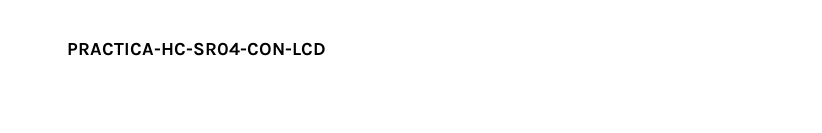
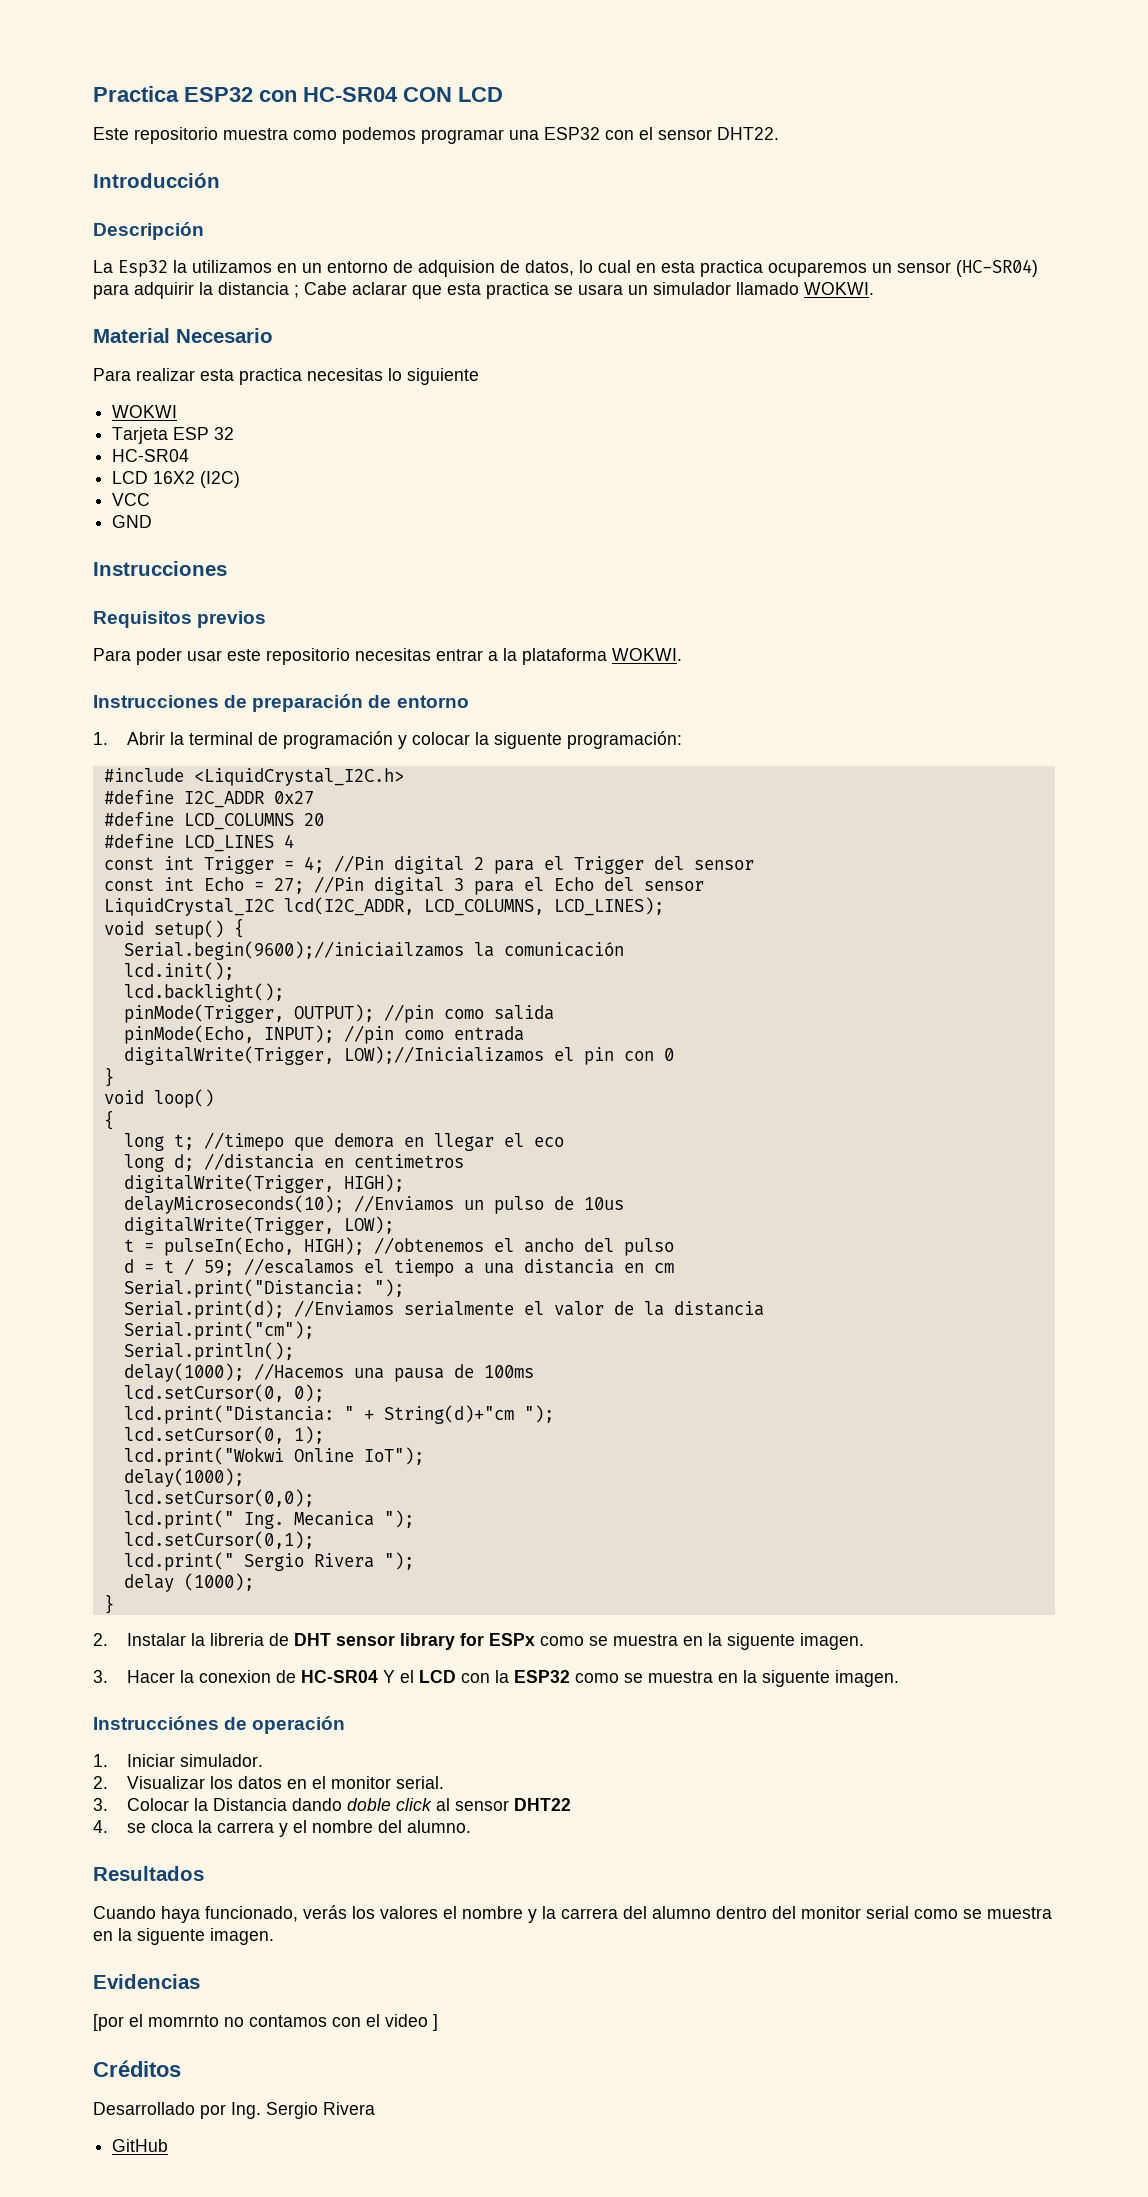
- PRACTICA-HC-SR04-CON-LCD
+ Practica ESP32 con HC-SR04 CON LCD
+ Este repositorio muestra como podemos programar una ESP32 con el sensor DHT22.
+ Introducción
+ Descripción
+ La Esp32 la utilizamos en un entorno de adquision de datos, lo cual en esta practica ocuparemos un sensor (HC-SR04) para adquirir la distancia ; Cabe aclarar que esta practica se usara un simulador llamado WOKWI.
+ Material Necesario
+ Para realizar esta practica necesitas lo siguiente
+ WOKWI
+ Tarjeta ESP 32
+ HC-SR04
+ LCD 16X2 (I2C)
+ VCC
+ GND
+ Instrucciones
+ Requisitos previos
+ Para poder usar este repositorio necesitas entrar a la plataforma WOKWI.
+ Instrucciones de preparación de entorno
+ 1. Abrir la terminal de programación y colocar la siguente programación:
+ #include <LiquidCrystal_I2C.h>
+ #define I2C_ADDR 0x27
+ #define LCD_COLUMNS 20
+ #define LCD_LINES 4
+ const int Trigger = 4; //Pin digital 2 para el Trigger del sensor
+ const int Echo = 27; //Pin digital 3 para el Echo del sensor
+ LiquidCrystal_I2C lcd(I2C_ADDR, LCD_COLUMNS, LCD_LINES);
+ void setup() {
+ Serial.begin(9600);//iniciailzamos la comunicación
+ lcd.init();
+ lcd.backlight();
+ pinMode(Trigger, OUTPUT); //pin como salida
+ pinMode(Echo, INPUT); //pin como entrada
+ digitalWrite(Trigger, LOW);//Inicializamos el pin con 0
+ }
+ void loop()
+ {
+ long t; //timepo que demora en llegar el eco
+ long d; //distancia en centimetros
+ digitalWrite(Trigger, HIGH);
+ delayMicroseconds(10); //Enviamos un pulso de 10us
+ digitalWrite(Trigger, LOW);
+ t = pulseIn(Echo, HIGH); //obtenemos el ancho del pulso
+ d = t / 59; //escalamos el tiempo a una distancia en cm
+ Serial.print("Distancia: ");
+ Serial.print(d); //Enviamos serialmente el valor de la distancia
+ Serial.print("cm");
+ Serial.println();
+ delay(1000); //Hacemos una pausa de 100ms
+ lcd.setCursor(0, 0);
+ lcd.print("Distancia: " + String(d)+"cm ");
+ lcd.setCursor(0, 1);
+ lcd.print("Wokwi Online IoT");
+ delay(1000);
+ lcd.setCursor(0,0);
+ lcd.print(" Ing. Mecanica ");
+ lcd.setCursor(0,1);
+ lcd.print(" Sergio Rivera ");
+ delay (1000);
+ }
+ 2. Instalar la libreria de DHT sensor library for ESPx como se muestra en la siguente imagen.
+ 3. Hacer la conexion de HC-SR04 Y el LCD con la ESP32 como se muestra en la siguente imagen.
+ Instrucciónes de operación
+ 1. Iniciar simulador.
+ 2. Visualizar los datos en el monitor serial.
+ 3. Colocar la Distancia dando doble click al sensor DHT22
+ 4. se cloca la carrera y el nombre del alumno.
+ Resultados
+ Cuando haya funcionado, verás los valores el nombre y la carrera del alumno dentro del monitor serial como se muestra en la siguente imagen.
+ Evidencias
+ [por el momrnto no contamos con el video ]
+ Créditos
+ Desarrollado por Ing. Sergio Rivera
+ GitHub

